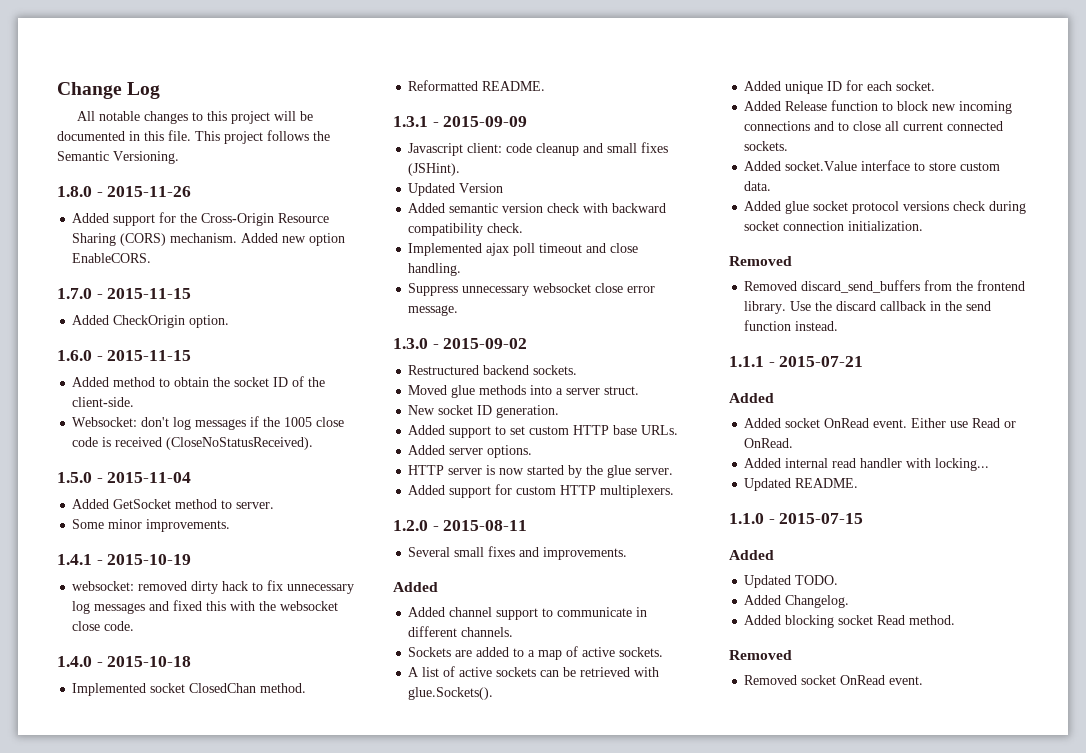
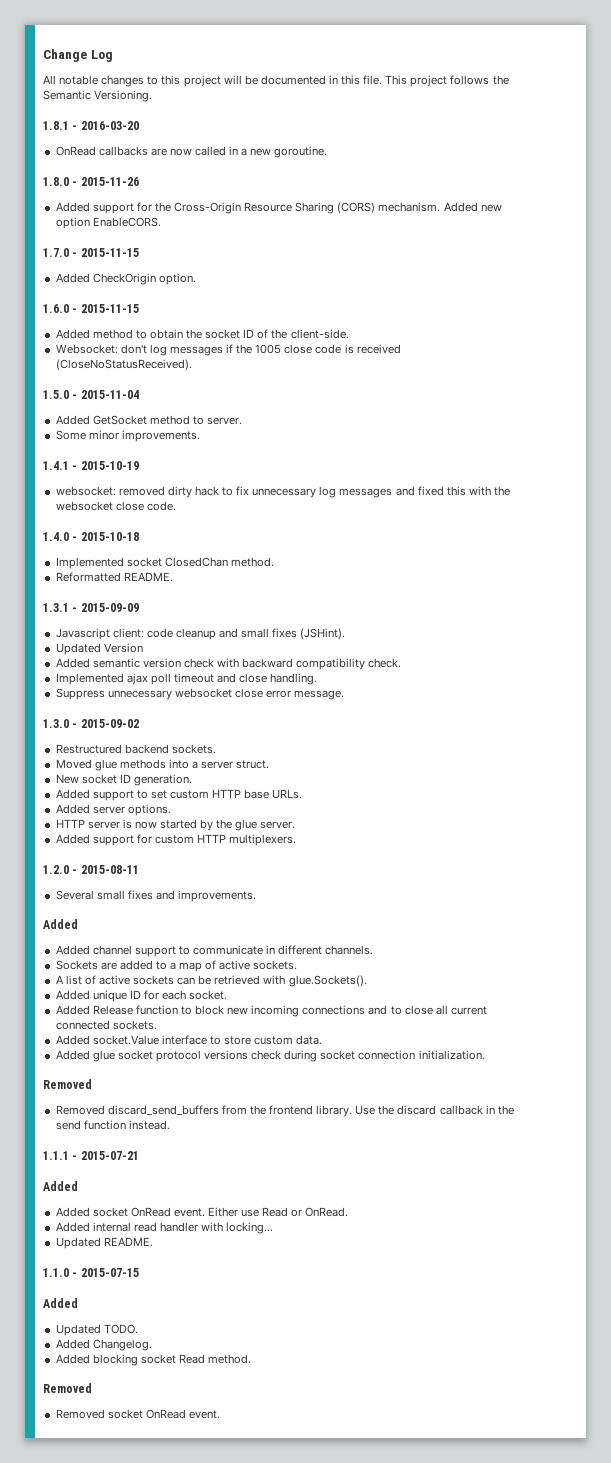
+ 1.8.1 - 2016-03-20
+ OnRead callbacks are now called in a new goroutine.

